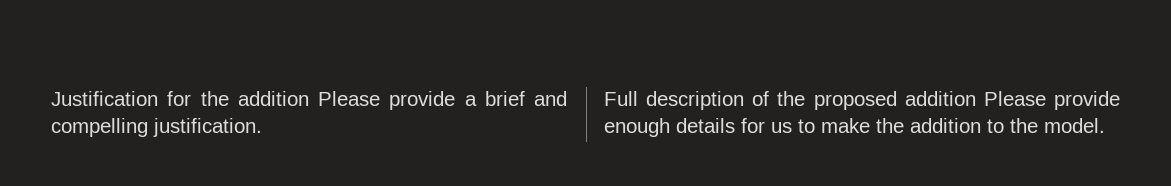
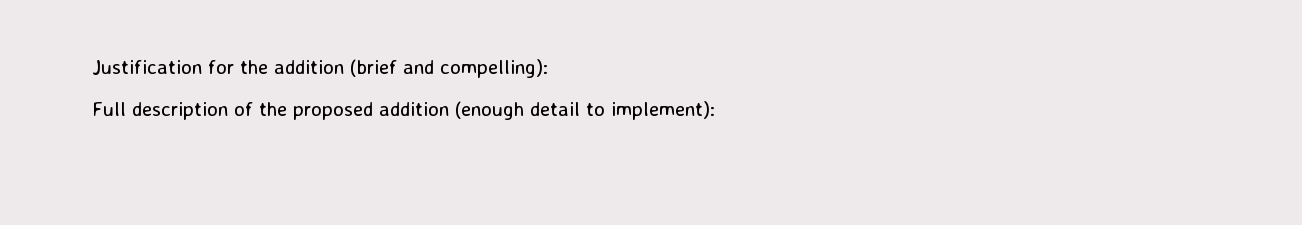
- Justification for the addition Please provide a brief and compelling justification.
+ Justification for the addition (brief and compelling):
- Full description of the proposed addition Please provide enough details for us to make the addition to the model.
+ Full description of the proposed addition (enough detail to implement):

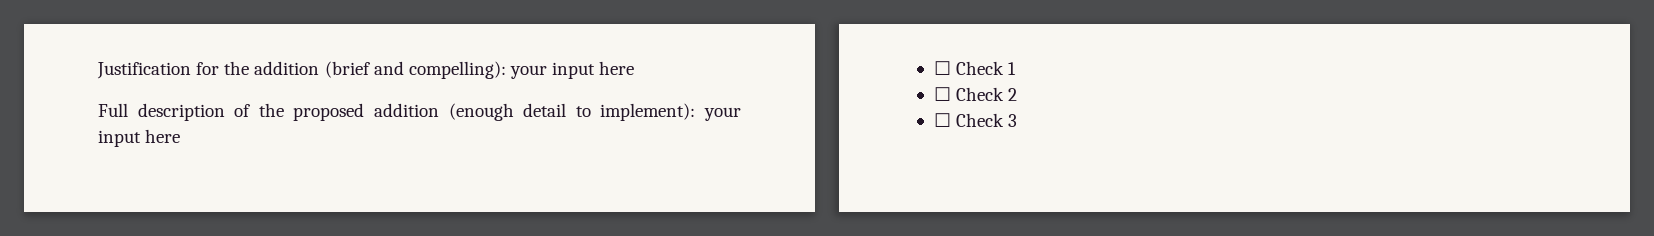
- Justification for the addition (brief and compelling):
+ Justification for the addition (brief and compelling): your input here
- Full description of the proposed addition (enough detail to implement):
+ Full description of the proposed addition (enough detail to implement): your input here
+ ☐ Check 1
+ ☐ Check 2
+ ☐ Check 3

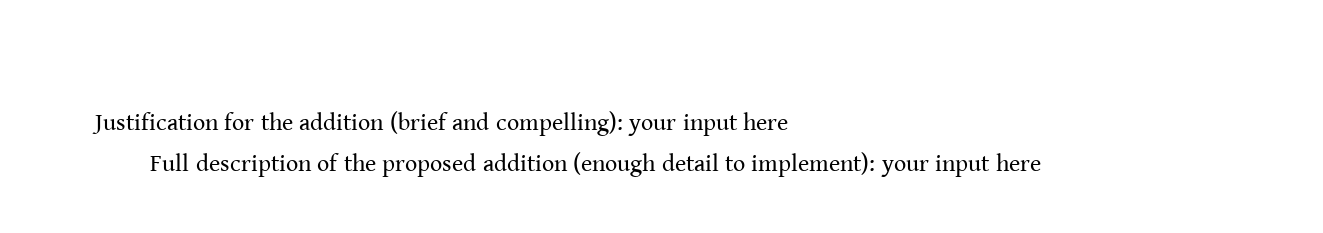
- ☐ Check 1
- ☐ Check 2
- ☐ Check 3

